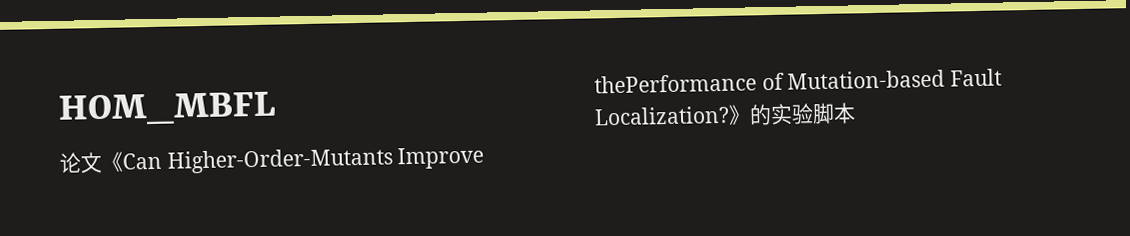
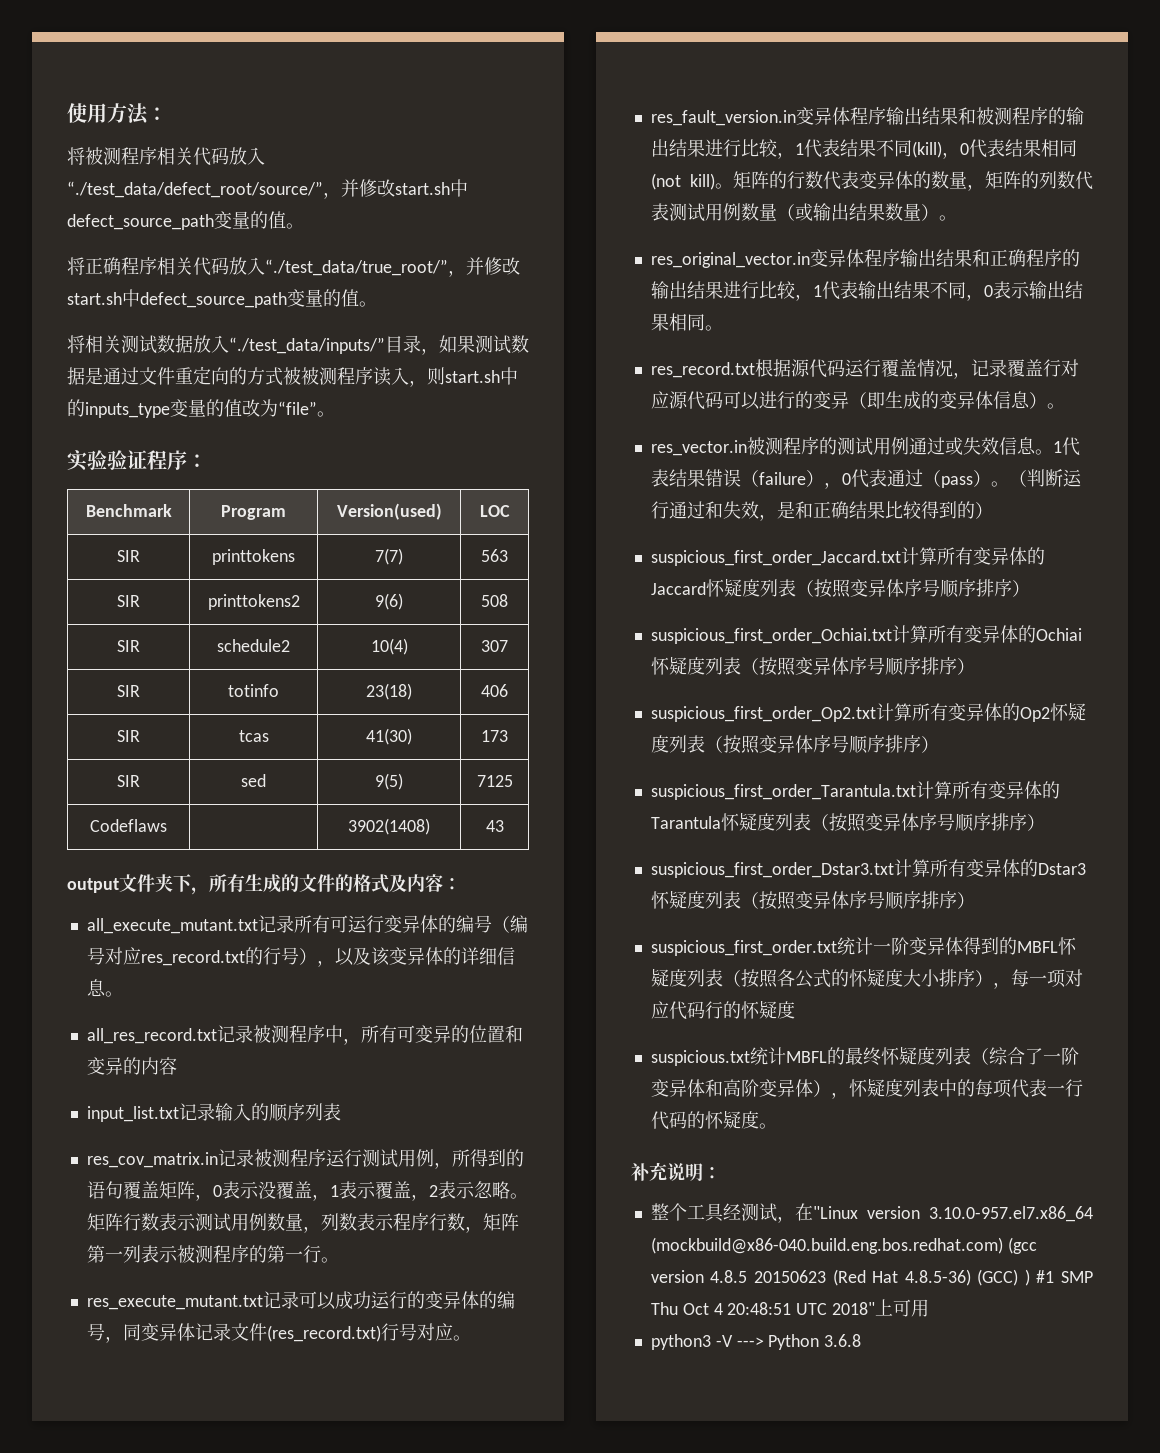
- HOM_MBFL
- 论文《Can Higher-Order-Mutants Improve thePerformance of Mutation-based Fault Localization?》的实验脚本
+ 使用方法：
+ 将被测程序相关代码放入“./test_data/defect_root/source/”，并修改start.sh中defect_source_path变量的值。
+ 将正确程序相关代码放入“./test_data/true_root/”，并修改start.sh中defect_source_path变量的值。
+ 将相关测试数据放入“./test_data/inputs/”目录，如果测试数据是通过文件重定向的方式被被测程序读入，则start.sh中的inputs_type变量的值改为“file”。
+ 实验验证程序：
+ Benchmark | Program | Version(used) | LOC
+ SIR | printtokens | 7(7) | 563
+ SIR | printtokens2 | 9(6) | 508
+ SIR | schedule2 | 10(4) | 307
+ SIR | totinfo | 23(18) | 406
+ SIR | tcas | 41(30) | 173
+ SIR | sed | 9(5) | 7125
+ Codeflaws | | 3902(1408) | 43
+ output文件夹下，所有生成的文件的格式及内容：
+ all_execute_mutant.txt记录所有可运行变异体的编号（编号对应res_record.txt的行号），以及该变异体的详细信息。
+ all_res_record.txt记录被测程序中，所有可变异的位置和变异的内容
+ input_list.txt记录输入的顺序列表
+ res_cov_matrix.in记录被测程序运行测试用例，所得到的语句覆盖矩阵，0表示没覆盖，1表示覆盖，2表示忽略。矩阵行数表示测试用例数量，列数表示程序行数，矩阵第一列表示被测程序的第一行。
+ res_execute_mutant.txt记录可以成功运行的变异体的编号，同变异体记录文件(res_record.txt)行号对应。
+ res_fault_version.in变异体程序输出结果和被测程序的输出结果进行比较，1代表结果不同(kill)，0代表结果相同(not kill)。矩阵的行数代表变异体的数量，矩阵的列数代表测试用例数量（或输出结果数量）。
+ res_original_vector.in变异体程序输出结果和正确程序的输出结果进行比较，1代表输出结果不同，0表示输出结果相同。
+ res_record.txt根据源代码运行覆盖情况，记录覆盖行对应源代码可以进行的变异（即生成的变异体信息）。
+ res_vector.in被测程序的测试用例通过或失效信息。1代表结果错误（failure），0代表通过（pass）。（判断运行通过和失效，是和正确结果比较得到的）
+ suspicious_first_order_Jaccard.txt计算所有变异体的Jaccard怀疑度列表（按照变异体序号顺序排序）
+ suspicious_first_order_Ochiai.txt计算所有变异体的Ochiai怀疑度列表（按照变异体序号顺序排序）
+ suspicious_first_order_Op2.txt计算所有变异体的Op2怀疑度列表（按照变异体序号顺序排序）
+ suspicious_first_order_Tarantula.txt计算所有变异体的Tarantula怀疑度列表（按照变异体序号顺序排序）
+ suspicious_first_order_Dstar3.txt计算所有变异体的Dstar3怀疑度列表（按照变异体序号顺序排序）
+ suspicious_first_order.txt统计一阶变异体得到的MBFL怀疑度列表（按照各公式的怀疑度大小排序），每一项对应代码行的怀疑度
+ suspicious.txt统计MBFL的最终怀疑度列表（综合了一阶变异体和高阶变异体），怀疑度列表中的每项代表一行代码的怀疑度。
+ 补充说明：
+ 整个工具经测试，在"Linux version 3.10.0-957.el7.x86_64 (mockbuild@x86-040.build.eng.bos.redhat.com) (gcc version 4.8.5 20150623 (Red Hat 4.8.5-36) (GCC) ) #1 SMP Thu Oct 4 20:48:51 UTC 2018"上可用
+ python3 -V ---> Python 3.6.8

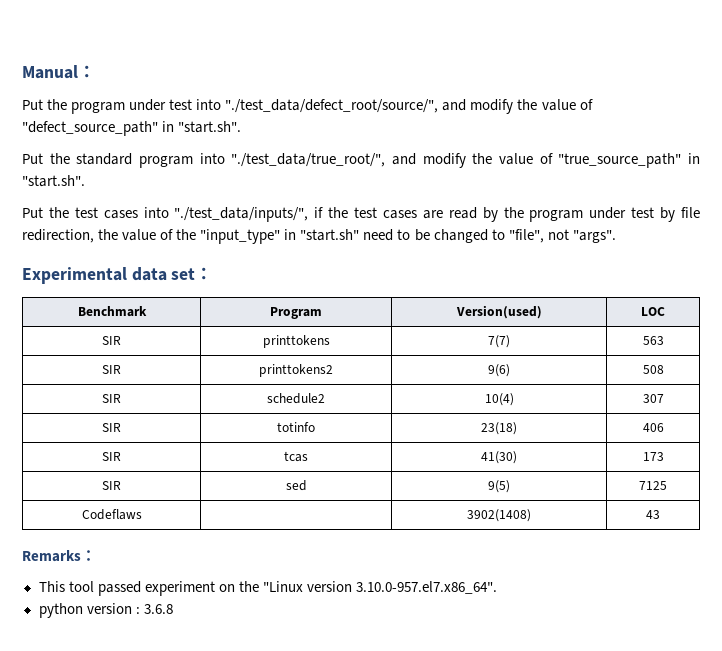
- 使用方法：
- 将被测程序相关代码放入“./test_data/defect_root/source/”，并修改start.sh中defect_source_path变量的值。
- 将正确程序相关代码放入“./test_data/true_root/”，并修改start.sh中defect_source_path变量的值。
- 将相关测试数据放入“./test_data/inputs/”目录，如果测试数据是通过文件重定向的方式被被测程序读入，则start.sh中的inputs_type变量的值改为“file”。
- 实验验证程序：
+ Manual：
+ Put the program under test into "./test_data/defect_root/source/", and modify the value of "defect_source_path" in "start.sh".
+ Put the standard program into "./test_data/true_root/", and modify the value of "true_source_path" in "start.sh".
+ Put the test cases into "./test_data/inputs/", if the test cases are read by the program under test by file redirection, the value of the "input_type" in "start.sh" need to be changed to "file", not "args".
+ Experimental data set：
- output文件夹下，所有生成的文件的格式及内容：
- all_execute_mutant.txt记录所有可运行变异体的编号（编号对应res_record.txt的行号），以及该变异体的详细信息。
- all_res_record.txt记录被测程序中，所有可变异的位置和变异的内容
- input_list.txt记录输入的顺序列表
- res_cov_matrix.in记录被测程序运行测试用例，所得到的语句覆盖矩阵，0表示没覆盖，1表示覆盖，2表示忽略。矩阵行数表示测试用例数量，列数表示程序行数，矩阵第一列表示被测程序的第一行。
- res_execute_mutant.txt记录可以成功运行的变异体的编号，同变异体记录文件(res_record.txt)行号对应。
- res_fault_version.in变异体程序输出结果和被测程序的输出结果进行比较，1代表结果不同(kill)，0代表结果相同(not kill)。矩阵的行数代表变异体的数量，矩阵的列数代表测试用例数量（或输出结果数量）。
- res_original_vector.in变异体程序输出结果和正确程序的输出结果进行比较，1代表输出结果不同，0表示输出结果相同。
- res_record.txt根据源代码运行覆盖情况，记录覆盖行对应源代码可以进行的变异（即生成的变异体信息）。
- res_vector.in被测程序的测试用例通过或失效信息。1代表结果错误（failure），0代表通过（pass）。（判断运行通过和失效，是和正确结果比较得到的）
- suspicious_first_order_Jaccard.txt计算所有变异体的Jaccard怀疑度列表（按照变异体序号顺序排序）
- suspicious_first_order_Ochiai.txt计算所有变异体的Ochiai怀疑度列表（按照变异体序号顺序排序）
- suspicious_first_order_Op2.txt计算所有变异体的Op2怀疑度列表（按照变异体序号顺序排序）
- suspicious_first_order_Tarantula.txt计算所有变异体的Tarantula怀疑度列表（按照变异体序号顺序排序）
- suspicious_first_order_Dstar3.txt计算所有变异体的Dstar3怀疑度列表（按照变异体序号顺序排序）
- suspicious_first_order.txt统计一阶变异体得到的MBFL怀疑度列表（按照各公式的怀疑度大小排序），每一项对应代码行的怀疑度
- suspicious.txt统计MBFL的最终怀疑度列表（综合了一阶变异体和高阶变异体），怀疑度列表中的每项代表一行代码的怀疑度。
- 补充说明：
- 整个工具经测试，在"Linux version 3.10.0-957.el7.x86_64 (mockbuild@x86-040.build.eng.bos.redhat.com) (gcc version 4.8.5 20150623 (Red Hat 4.8.5-36) (GCC) ) #1 SMP Thu Oct 4 20:48:51 UTC 2018"上可用
- python3 -V ---> Python 3.6.8
+ Remarks：
+ This tool passed experiment on the "Linux version 3.10.0-957.el7.x86_64".
+ python version : 3.6.8

